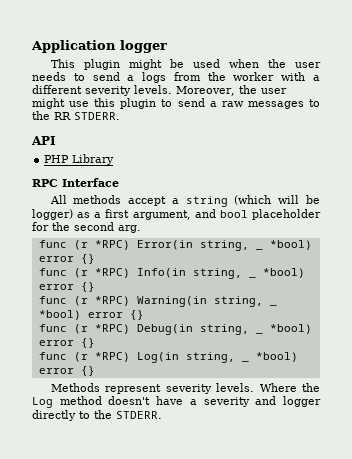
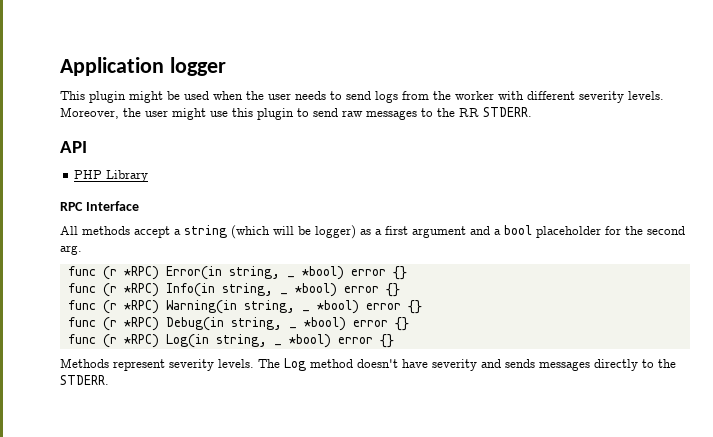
- This plugin might be used when the user needs to send a logs from the worker with a different severity levels.
+ This plugin might be used when the user needs to send logs from the worker with different severity levels.
- Moreover, the user might use this plugin to send a raw messages to the RR STDERR.
+ Moreover, the user might use this plugin to send raw messages to the RR STDERR.
- All methods accept a string (which will be logger) as a first argument, and bool placeholder for the second arg.
+ All methods accept a string (which will be logger) as a first argument and a bool placeholder for the second arg.
- Where the Log method doesn't have a severity and logger directly to the STDERR.
+ The Log method doesn't have severity and sends messages directly to the STDERR.

